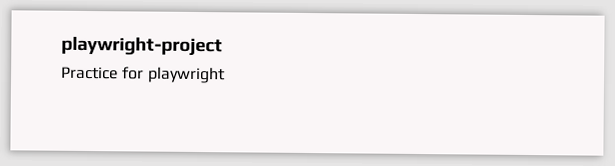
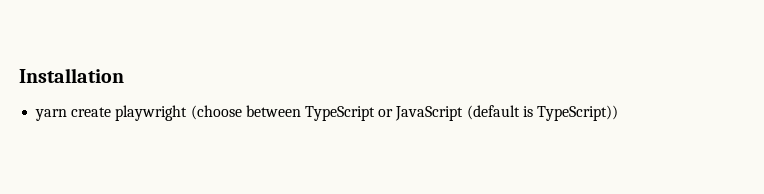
- playwright-project
- Practice for playwright
+ Installation
+ yarn create playwright (choose between TypeScript or JavaScript (default is TypeScript))

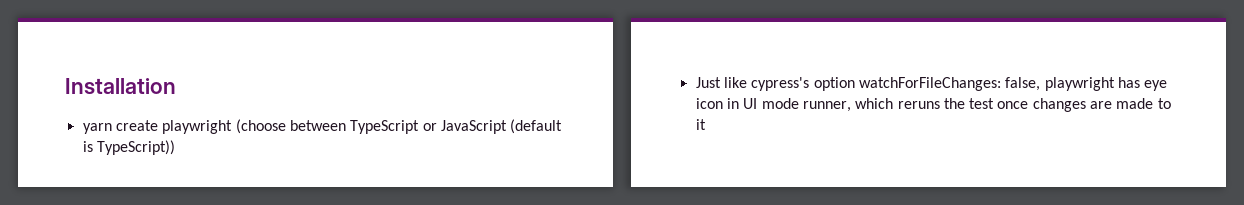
+ Just like cypress's option watchForFileChanges: false, playwright has eye icon in UI mode runner, which reruns the test once changes are made to it

